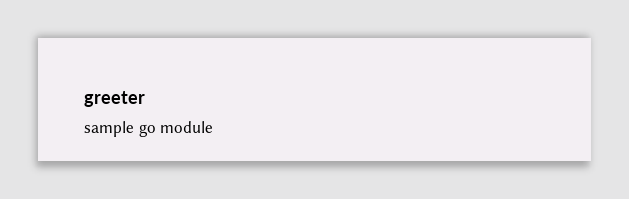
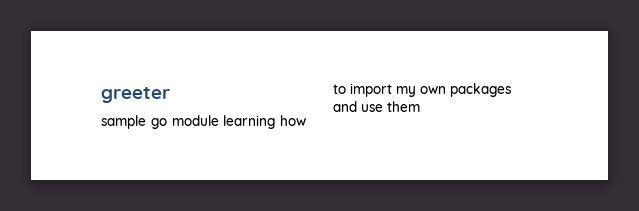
- sample go module
+ sample go module learning how to import my own packages and use them

